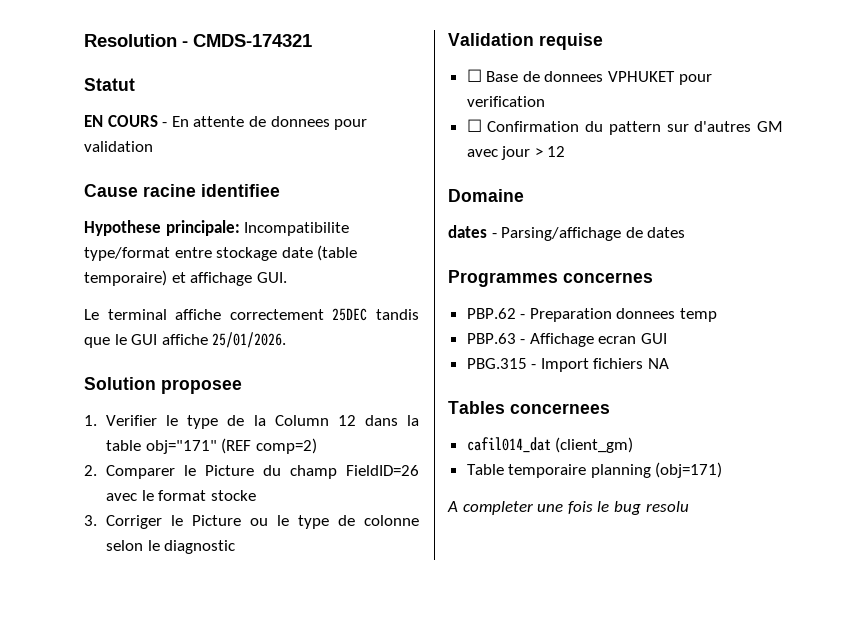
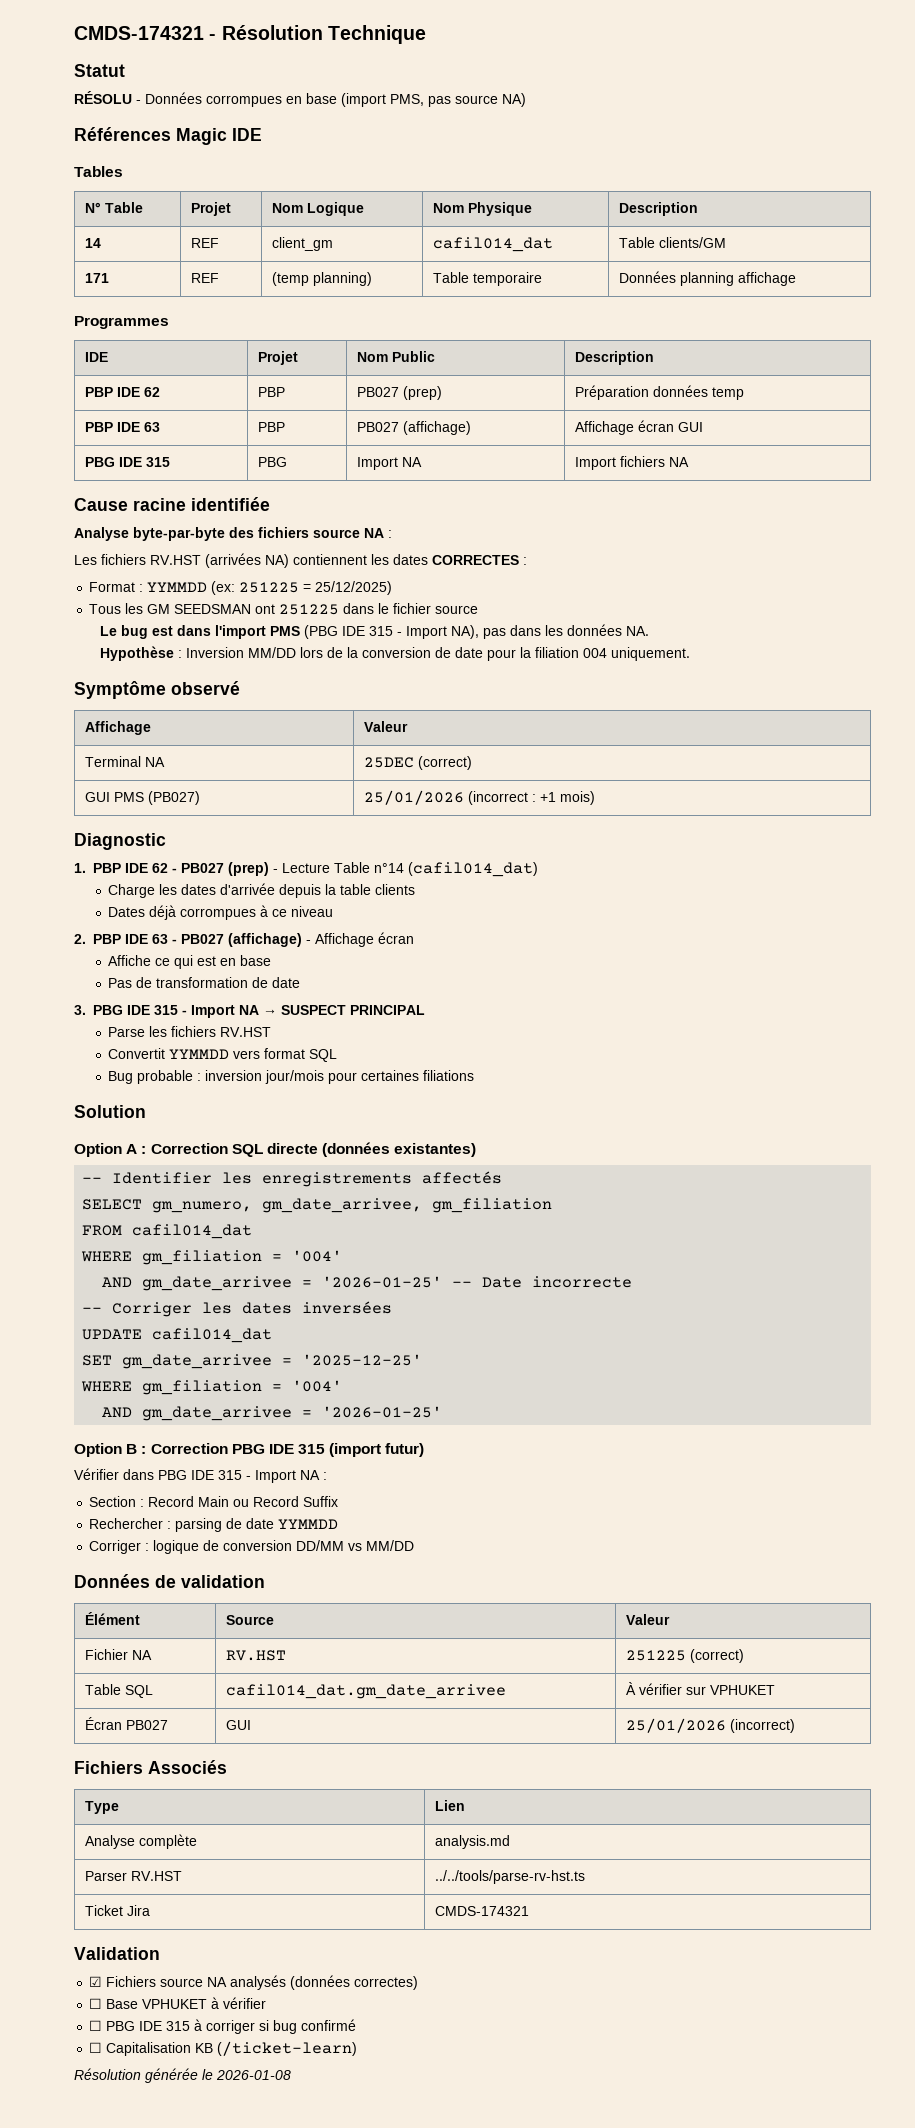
- Resolution - CMDS-174321
+ CMDS-174321 - Résolution Technique
  Statut
- EN COURS - En attente de donnees pour validation
- Cause racine identifiee
- Hypothese principale: Incompatibilite type/format entre stockage date (table temporaire) et affichage GUI.
- Le terminal affiche correctement 25DEC tandis que le GUI affiche 25/01/2026.
- Solution proposee
- 1. Verifier le type de la Column 12 dans la table obj="171" (REF comp=2)
- 2. Comparer le Picture du champ FieldID=26 avec le format stocke
- 3. Corriger le Picture ou le type de colonne selon le diagnostic
- Validation requise
- ☐ Base de donnees VPHUKET pour verification
- ☐ Confirmation du pattern sur d'autres GM avec jour > 12
- Domaine
- dates - Parsing/affichage de dates
- Programmes concernes
- PBP.62 - Preparation donnees temp
- PBP.63 - Affichage ecran GUI
- PBG.315 - Import fichiers NA
- Tables concernees
- cafil014_dat (client_gm)
- Table temporaire planning (obj=171)
- A completer une fois le bug resolu
+ RÉSOLU - Données corrompues en base (import PMS, pas source NA)
+ Références Magic IDE
+ Tables
+ N° Table | Projet | Nom Logique | Nom Physique | Description
+ 14 | REF | client_gm | cafil014_dat | Table clients/GM
+ 171 | REF | (temp planning) | Table temporaire | Données planning affichage
+ Programmes
+ IDE | Projet | Nom Public | Description
+ PBP IDE 62 | PBP | PB027 (prep) | Préparation données temp
+ PBP IDE 63 | PBP | PB027 (affichage) | Affichage écran GUI
+ PBG IDE 315 | PBG | Import NA | Import fichiers NA
+ Cause racine identifiée
+ Analyse byte-par-byte des fichiers source NA :
+ Les fichiers RV.HST (arrivées NA) contiennent les dates CORRECTES :
+ Format : YYMMDD (ex: 251225 = 25/12/2025)
+ Tous les GM SEEDSMAN ont 251225 dans le fichier source
+ Le bug est dans l'import PMS (PBG IDE 315 - Import NA), pas dans les données NA.
+ Hypothèse : Inversion MM/DD lors de la conversion de date pour la filiation 004 uniquement.
+ Symptôme observé
+ Affichage | Valeur
+ Terminal NA | 25DEC (correct)
+ GUI PMS (PB027) | 25/01/2026 (incorrect : +1 mois)
+ Diagnostic
+ 1. PBP IDE 62 - PB027 (prep) - Lecture Table n°14 (cafil014_dat)
+ Charge les dates d'arrivée depuis la table clients
+ Dates déjà corrompues à ce niveau
+ 2. PBP IDE 63 - PB027 (affichage) - Affichage écran
+ Affiche ce qui est en base
+ Pas de transformation de date
+ 3. PBG IDE 315 - Import NA → SUSPECT PRINCIPAL
+ Parse les fichiers RV.HST
+ Convertit YYMMDD vers format SQL
+ Bug probable : inversion jour/mois pour certaines filiations
+ Solution
+ Option A : Correction SQL directe (données existantes)
+ -- Identifier les enregistrements affectés
+ SELECT gm_numero, gm_date_arrivee, gm_filiation
+ FROM cafil014_dat
+ WHERE gm_filiation = '004'
+ AND gm_date_arrivee = '2026-01-25' -- Date incorrecte
+ -- Corriger les dates inversées
+ UPDATE cafil014_dat
+ SET gm_date_arrivee = '2025-12-25'
+ WHERE gm_filiation = '004'
+ AND gm_date_arrivee = '2026-01-25'
+ Option B : Correction PBG IDE 315 (import futur)
+ Vérifier dans PBG IDE 315 - Import NA :
+ Section : Record Main ou Record Suffix
+ Rechercher : parsing de date YYMMDD
+ Corriger : logique de conversion DD/MM vs MM/DD
+ Données de validation
+ Élément | Source | Valeur
+ Fichier NA | RV.HST | 251225 (correct)
+ Table SQL | cafil014_dat.gm_date_arrivee | À vérifier sur VPHUKET
+ Écran PB027 | GUI | 25/01/2026 (incorrect)
+ Fichiers Associés
+ Type | Lien
+ Analyse complète | analysis.md
+ Parser RV.HST | ../../tools/parse-rv-hst.ts
+ Ticket Jira | CMDS-174321
+ Validation
+ ☑ Fichiers source NA analysés (données correctes)
+ ☐ Base VPHUKET à vérifier
+ ☐ PBG IDE 315 à corriger si bug confirmé
+ ☐ Capitalisation KB (/ticket-learn)
+ Résolution générée le 2026-01-08

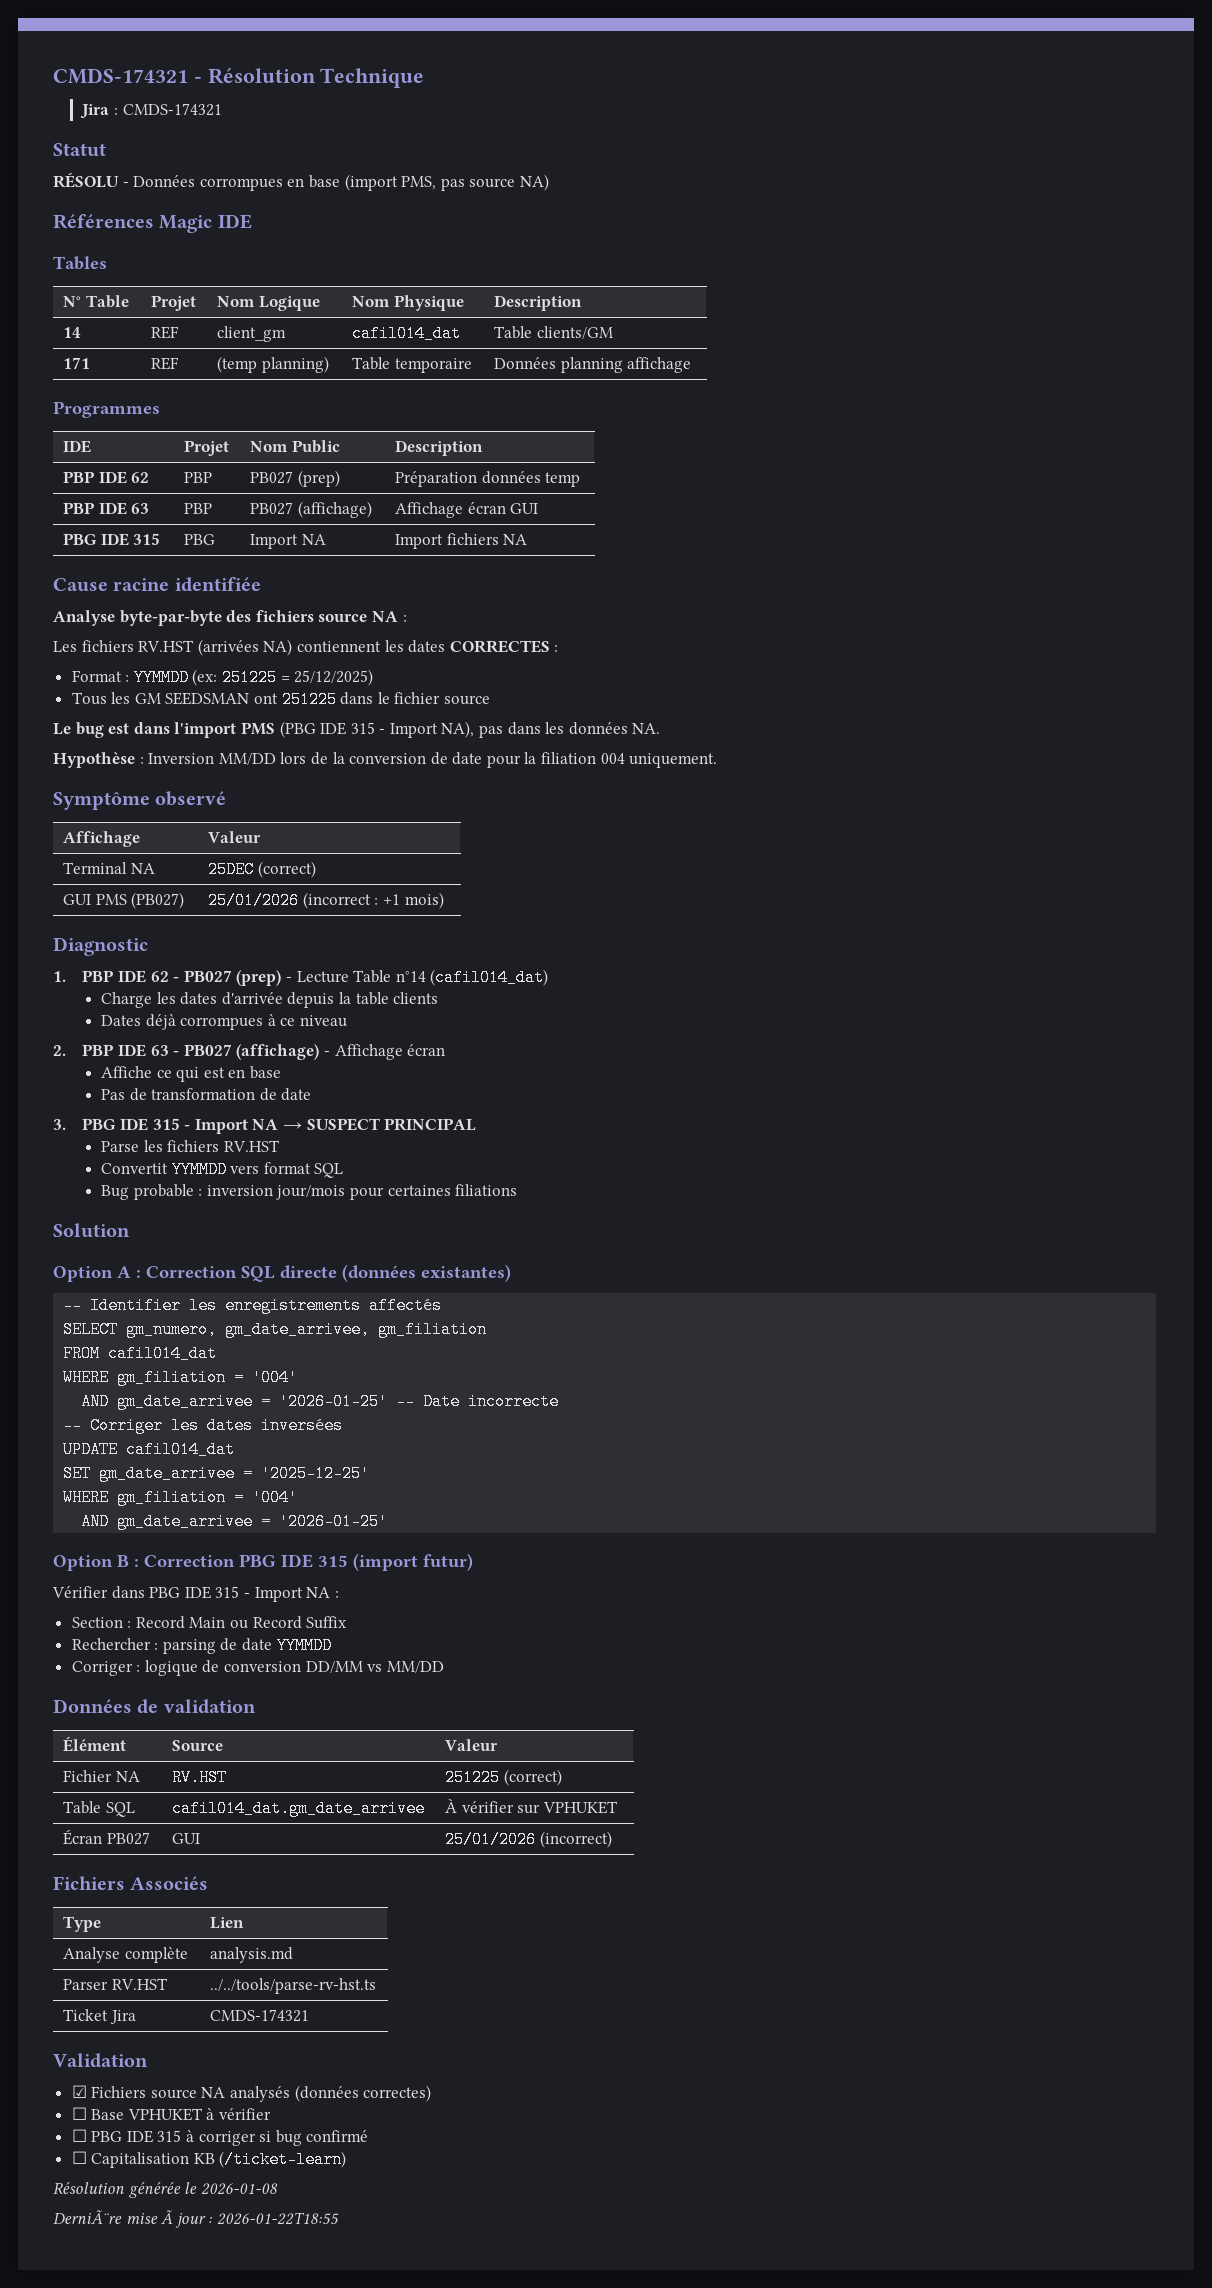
+ Jira : CMDS-174321
+ DerniÃ¨re mise Ã jour : 2026-01-22T18:55

